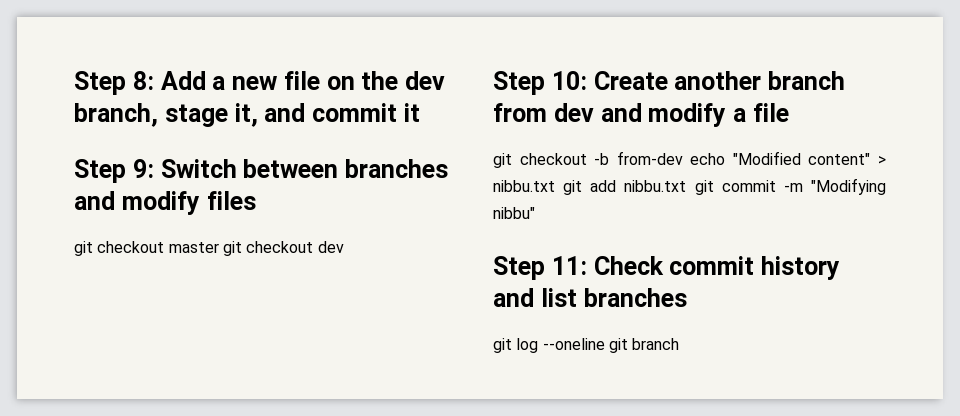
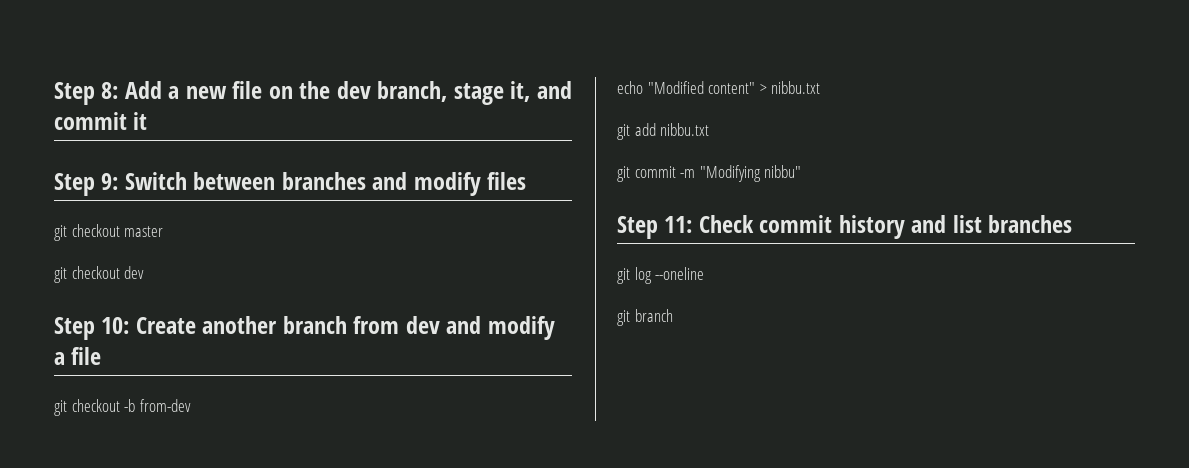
- git checkout master git checkout dev
+ git checkout master
+ git checkout dev
- git checkout -b from-dev echo "Modified content" > nibbu.txt git add nibbu.txt git commit -m "Modifying nibbu"
+ git checkout -b from-dev
+ echo "Modified content" > nibbu.txt
+ git add nibbu.txt
+ git commit -m "Modifying nibbu"
- git log --oneline git branch
+ git log --oneline
+ git branch

